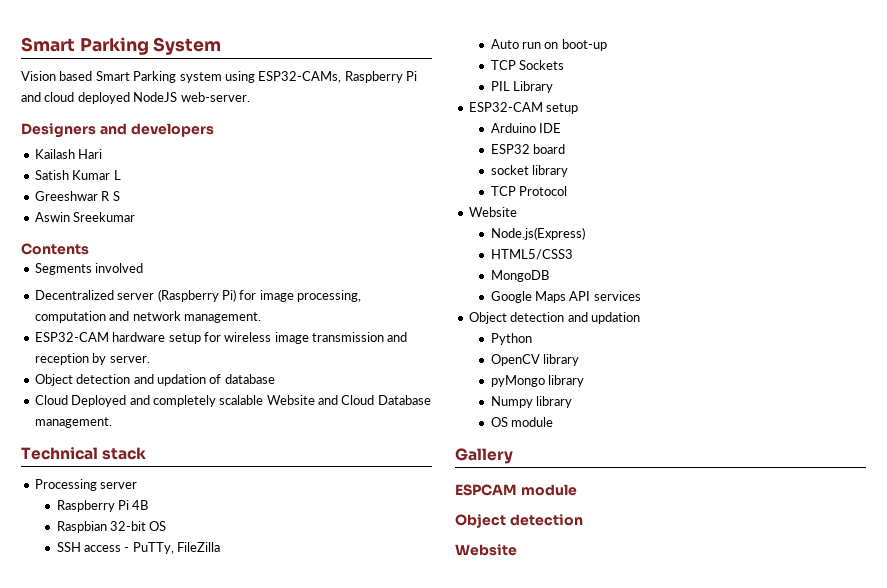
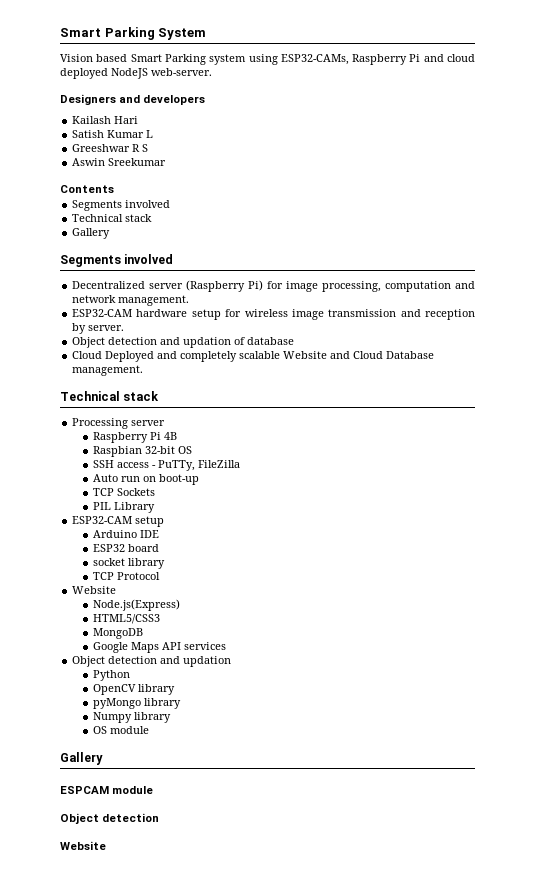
  Contents
+ Segments involved
+ Technical stack
+ Gallery

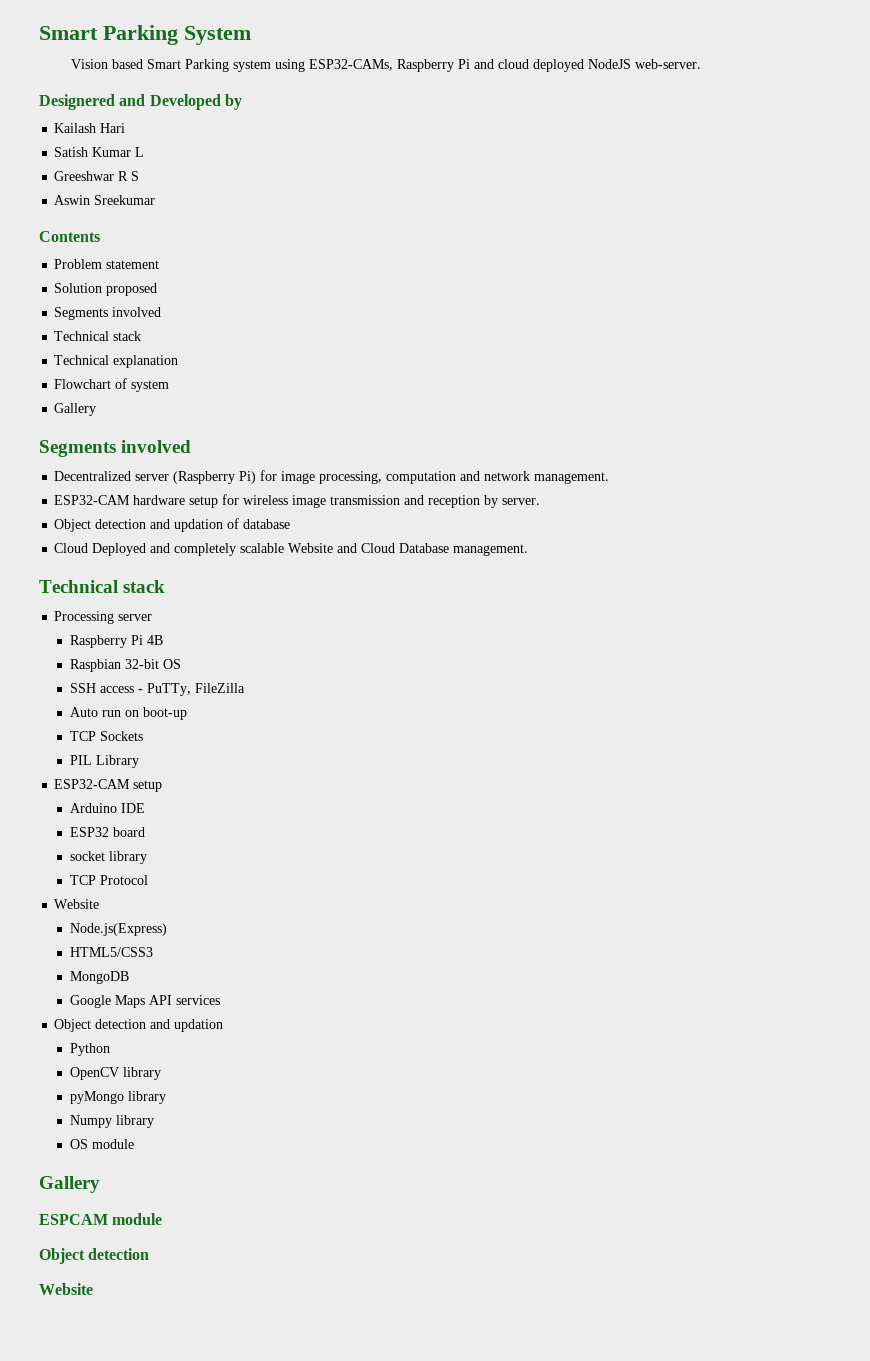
- Designers and developers
+ Designered and Developed by
+ Problem statement
+ Solution proposed
+ Technical explanation
+ Flowchart of system

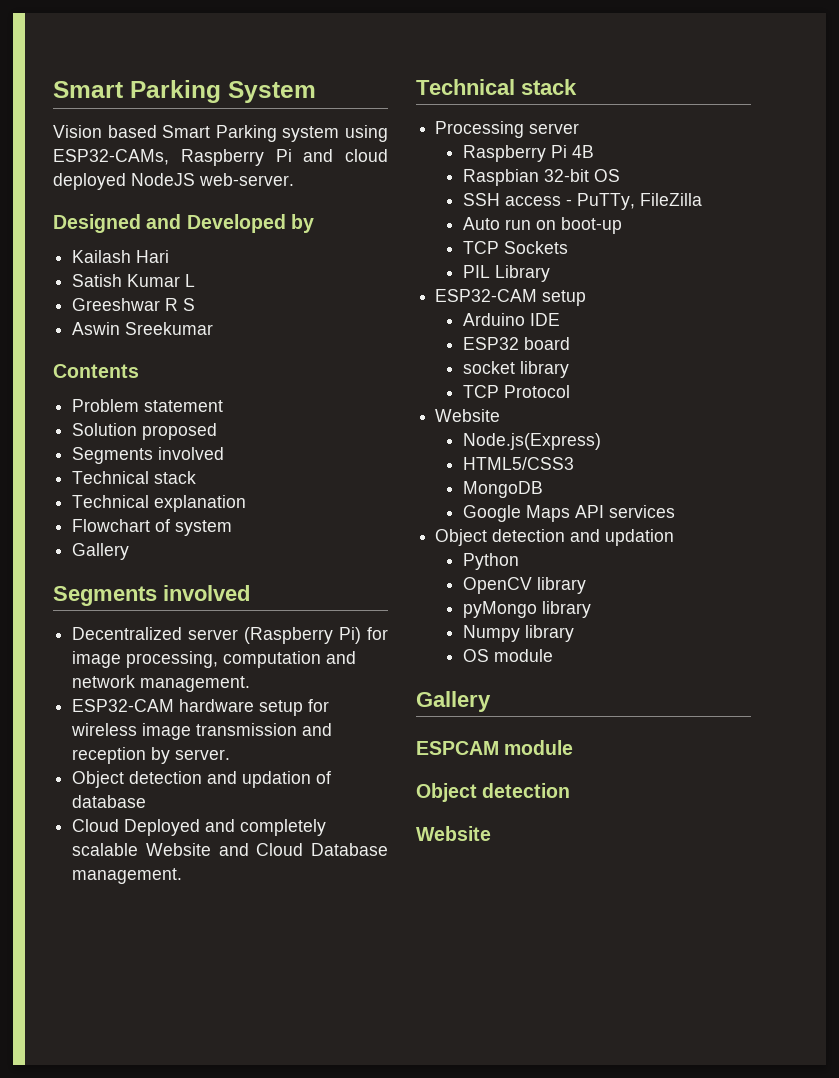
- Designered and Developed by
+ Designed and Developed by

